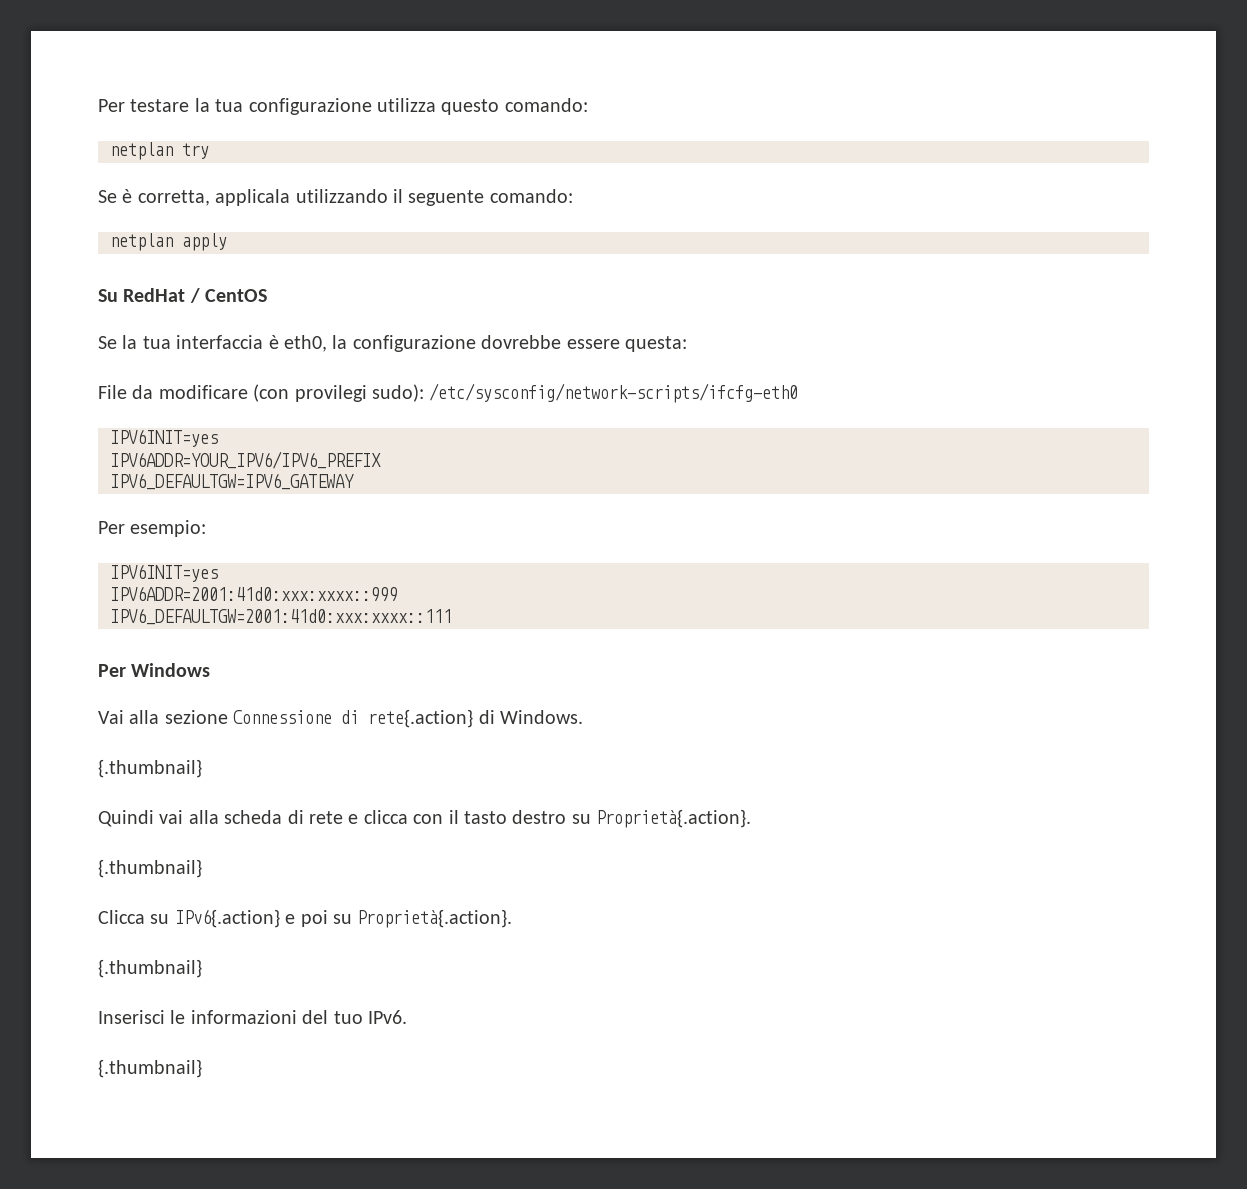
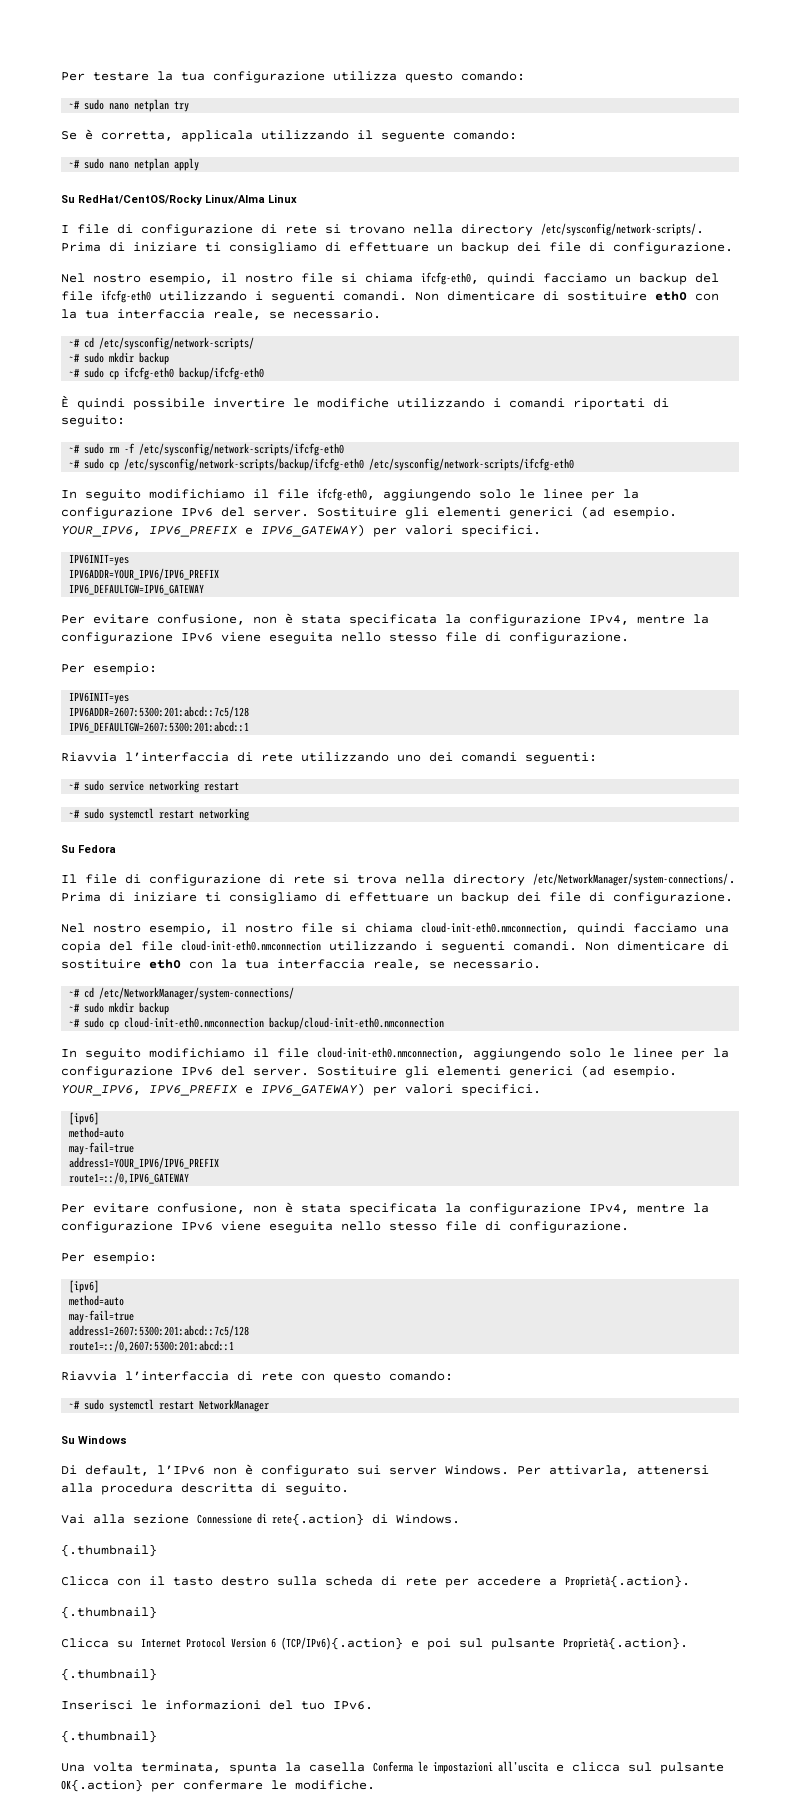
- netplan try
+ ~# sudo nano netplan try
- netplan apply
+ ~# sudo nano netplan apply
- Su RedHat / CentOS
- Se la tua interfaccia è eth0, la configurazione dovrebbe essere questa:
- File da modificare (con provilegi sudo): /etc/sysconfig/network-scripts/ifcfg-eth0
+ Su RedHat/CentOS/Rocky Linux/Alma Linux
+ I file di configurazione di rete si trovano nella directory /etc/sysconfig/network-scripts/. Prima di iniziare ti consigliamo di effettuare un backup dei file di configurazione.
+ Nel nostro esempio, il nostro file si chiama ifcfg-eth0, quindi facciamo un backup del file ifcfg-eth0 utilizzando i seguenti comandi. Non dimenticare di sostituire eth0 con la tua interfaccia reale, se necessario.
+ ~# cd /etc/sysconfig/network-scripts/
+ ~# sudo mkdir backup
+ ~# sudo cp ifcfg-eth0 backup/ifcfg-eth0
+ È quindi possibile invertire le modifiche utilizzando i comandi riportati di seguito:
+ ~# sudo rm -f /etc/sysconfig/network-scripts/ifcfg-eth0
+ ~# sudo cp /etc/sysconfig/network-scripts/backup/ifcfg-eth0 /etc/sysconfig/network-scripts/ifcfg-eth0
+ In seguito modifichiamo il file ifcfg-eth0, aggiungendo solo le linee per la configurazione IPv6 del server. Sostituire gli elementi generici (ad esempio. YOUR_IPV6, IPV6_PREFIX e IPV6_GATEWAY) per valori specifici.
  IPV6INIT=yes
  IPV6ADDR=YOUR_IPV6/IPV6_PREFIX
  IPV6_DEFAULTGW=IPV6_GATEWAY
+ Per evitare confusione, non è stata specificata la configurazione IPv4, mentre la configurazione IPv6 viene eseguita nello stesso file di configurazione.
  Per esempio:
  IPV6INIT=yes
- IPV6ADDR=2001:41d0:xxx:xxxx::999
- IPV6_DEFAULTGW=2001:41d0:xxx:xxxx::111
- Per Windows
+ IPV6ADDR=2607:5300:201:abcd::7c5/128
+ IPV6_DEFAULTGW=2607:5300:201:abcd::1
+ Riavvia l’interfaccia di rete utilizzando uno dei comandi seguenti:
+ ~# sudo service networking restart
+ ~# sudo systemctl restart networking
+ Su Fedora
+ Il file di configurazione di rete si trova nella directory /etc/NetworkManager/system-connections/. Prima di iniziare ti consigliamo di effettuare un backup dei file di configurazione.
+ Nel nostro esempio, il nostro file si chiama cloud-init-eth0.nmconnection, quindi facciamo una copia del file cloud-init-eth0.nmconnection utilizzando i seguenti comandi. Non dimenticare di sostituire eth0 con la tua interfaccia reale, se necessario.
+ ~# cd /etc/NetworkManager/system-connections/
+ ~# sudo mkdir backup
+ ~# sudo cp cloud-init-eth0.nmconnection backup/cloud-init-eth0.nmconnection
+ In seguito modifichiamo il file cloud-init-eth0.nmconnection, aggiungendo solo le linee per la configurazione IPv6 del server. Sostituire gli elementi generici (ad esempio. YOUR_IPV6, IPV6_PREFIX e IPV6_GATEWAY) per valori specifici.
+ [ipv6]
+ method=auto
+ may-fail=true
+ address1=YOUR_IPV6/IPV6_PREFIX
+ route1=::/0,IPV6_GATEWAY
+ Per evitare confusione, non è stata specificata la configurazione IPv4, mentre la configurazione IPv6 viene eseguita nello stesso file di configurazione.
+ Per esempio:
+ [ipv6]
+ method=auto
+ may-fail=true
+ address1=2607:5300:201:abcd::7c5/128
+ route1=::/0,2607:5300:201:abcd::1
+ Riavvia l’interfaccia di rete con questo comando:
+ ~# sudo systemctl restart NetworkManager
+ Su Windows
+ Di default, l’IPv6 non è configurato sui server Windows. Per attivarla, attenersi alla procedura descritta di seguito.
- Quindi vai alla scheda di rete e clicca con il tasto destro su Proprietà{.action}.
+ Clicca con il tasto destro sulla scheda di rete per accedere a Proprietà{.action}.
  {.thumbnail}
- Clicca su IPv6{.action} e poi su Proprietà{.action}.
+ Clicca su Internet Protocol Version 6 (TCP/IPv6){.action} e poi sul pulsante Proprietà{.action}.
+ Una volta terminata, spunta la casella Conferma le impostazioni all’uscita e clicca sul pulsante OK{.action} per confermare le modifiche.

